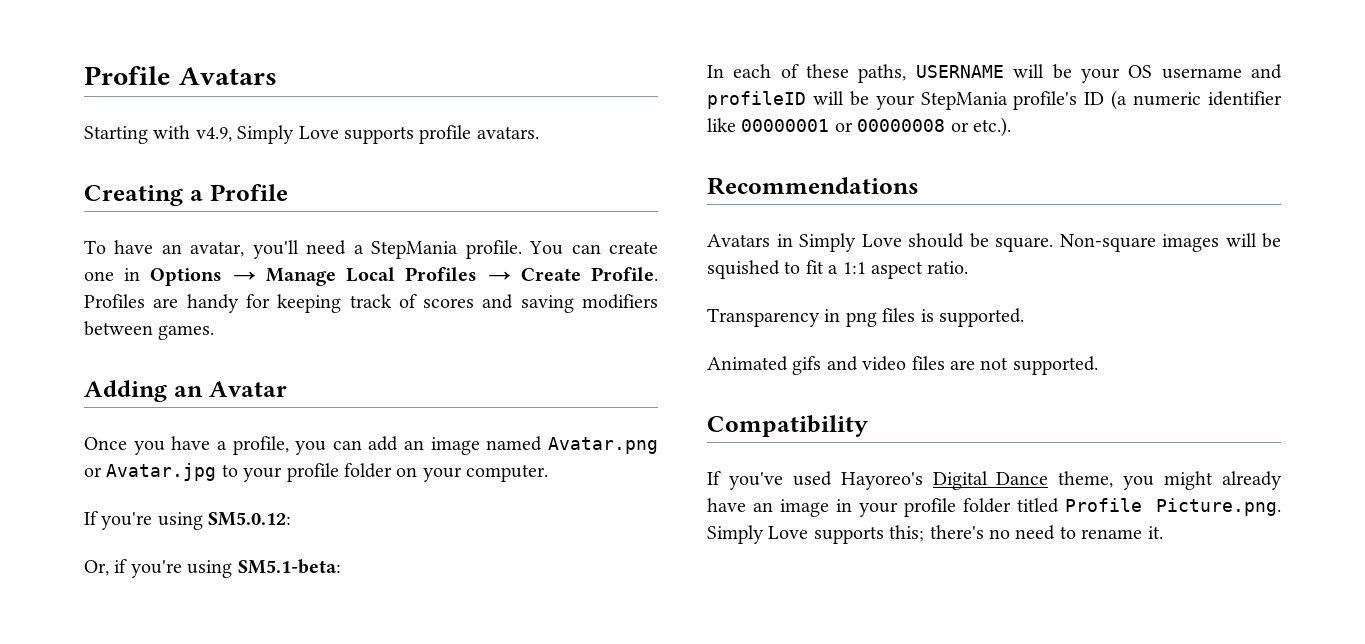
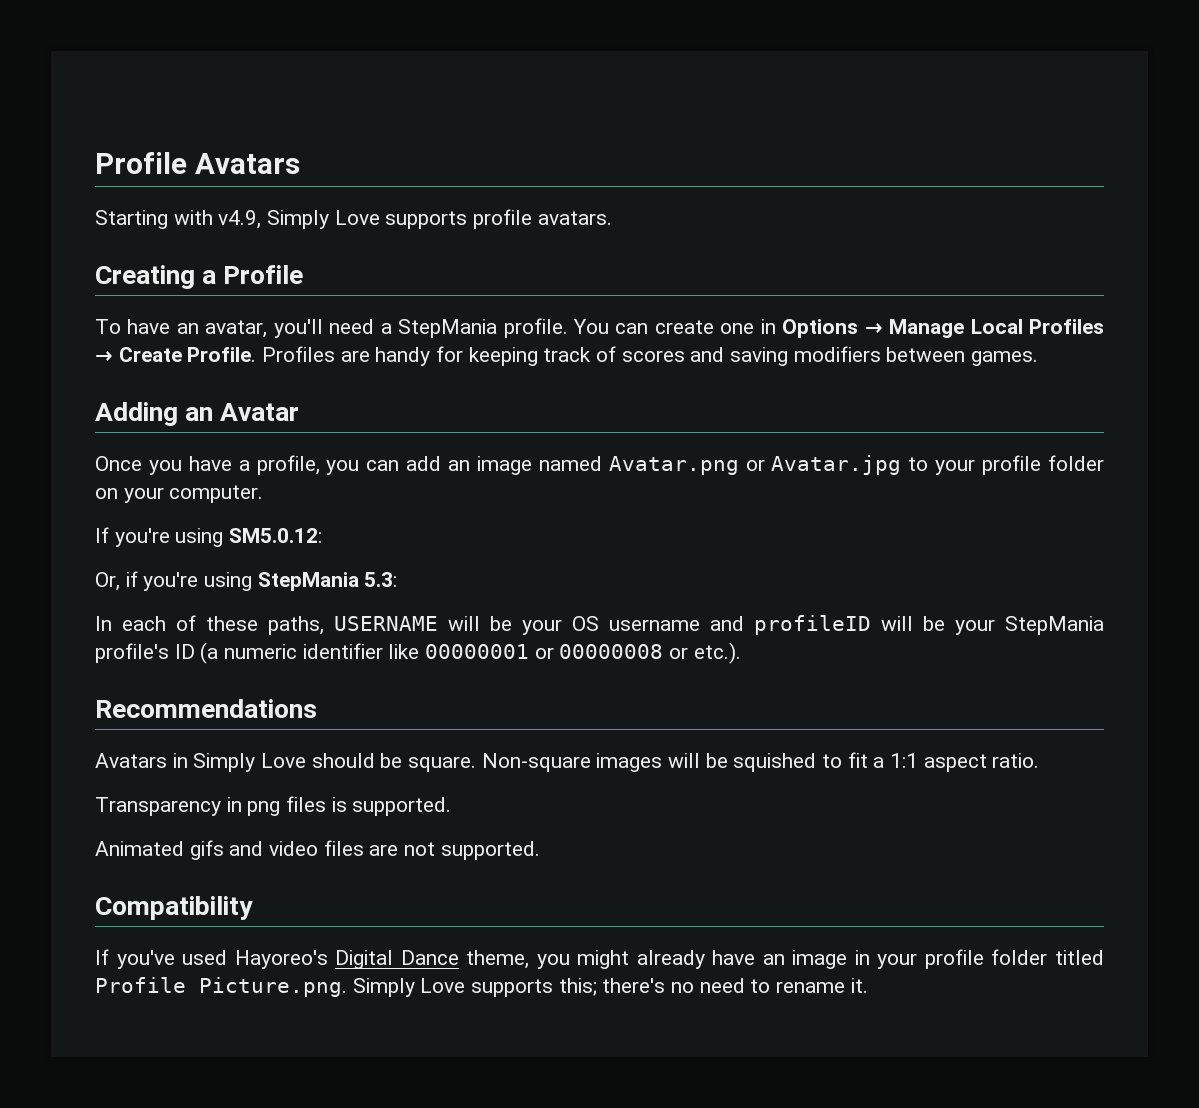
- Or, if you're using SM5.1-beta:
+ Or, if you're using StepMania 5.3:

